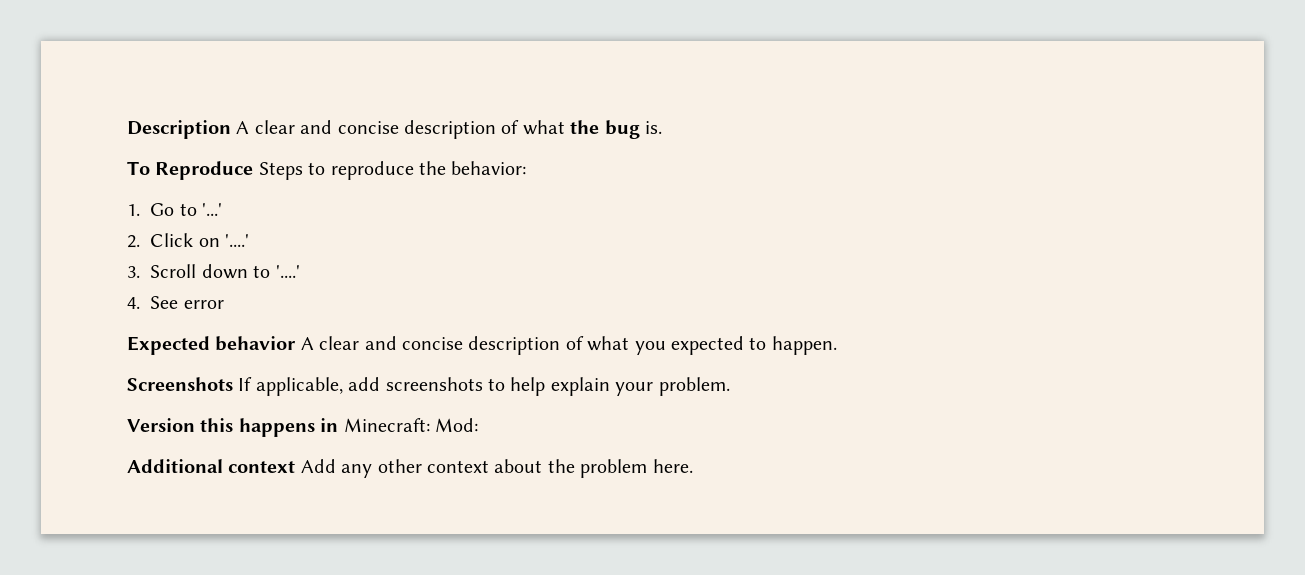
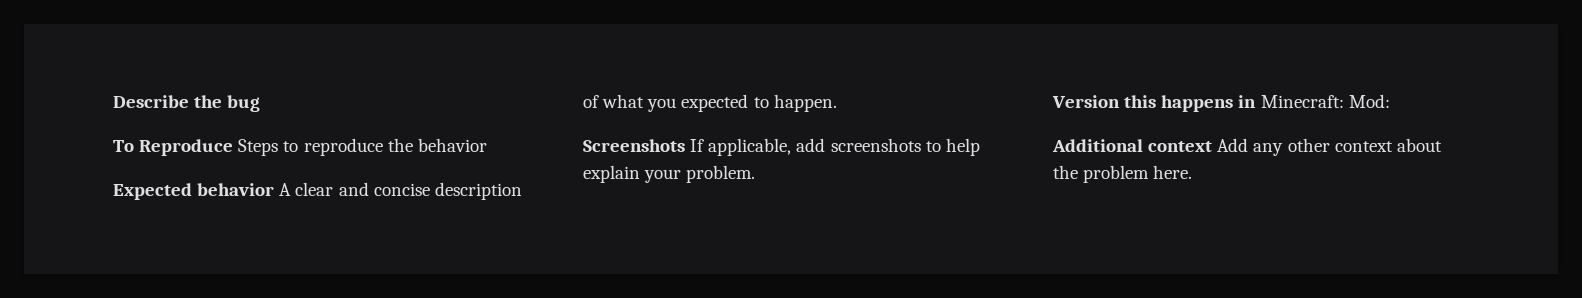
- Description A clear and concise description of what the bug is.
+ Describe the bug
- To Reproduce Steps to reproduce the behavior:
- 1. Go to '...'
- 2. Click on '....'
- 3. Scroll down to '....'
- 4. See error
+ To Reproduce Steps to reproduce the behavior

